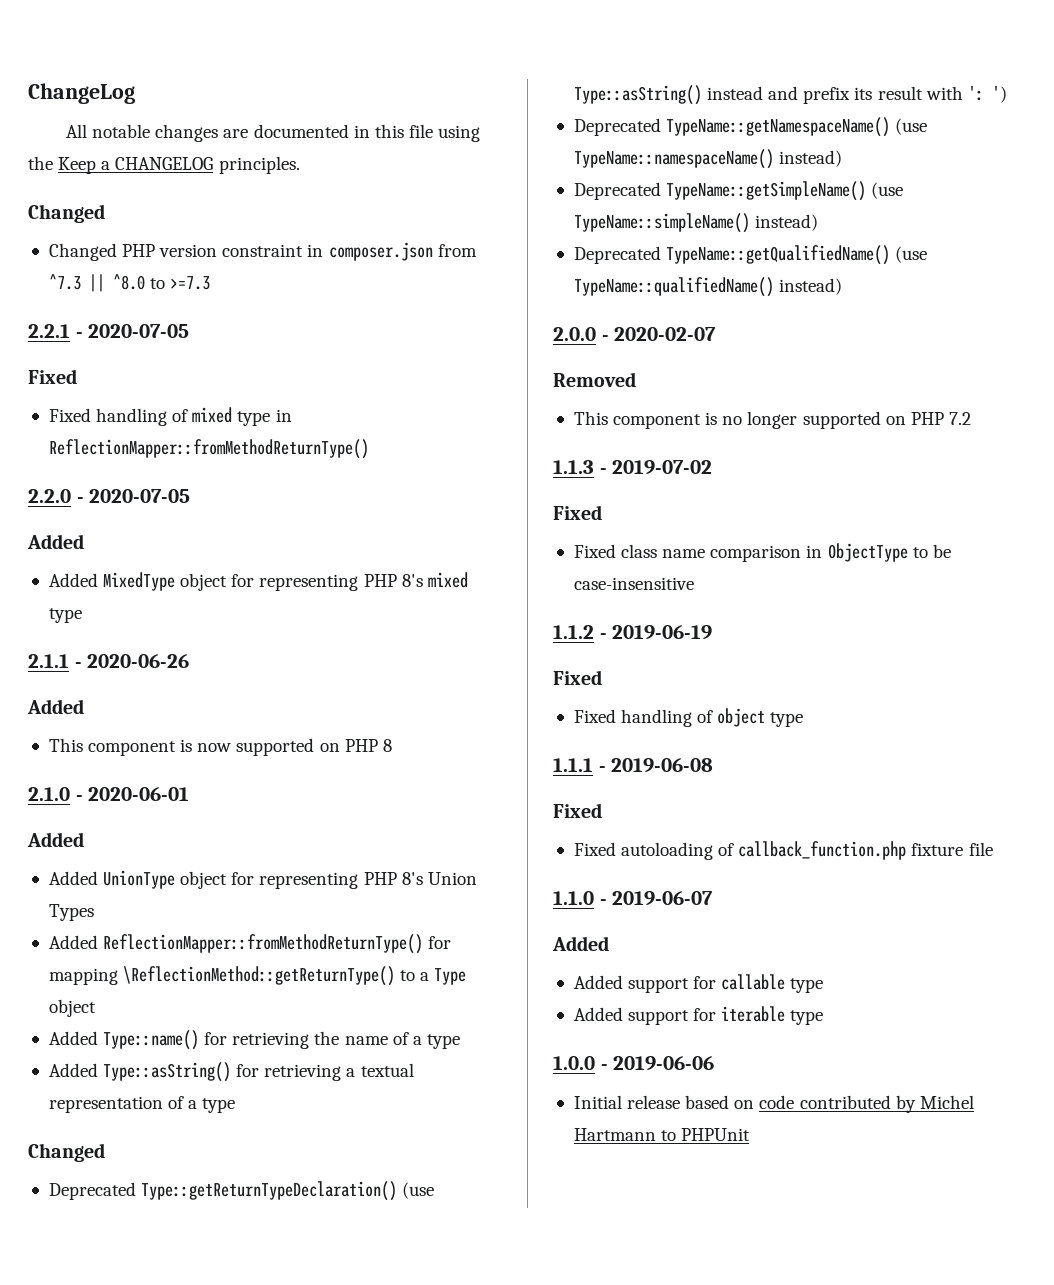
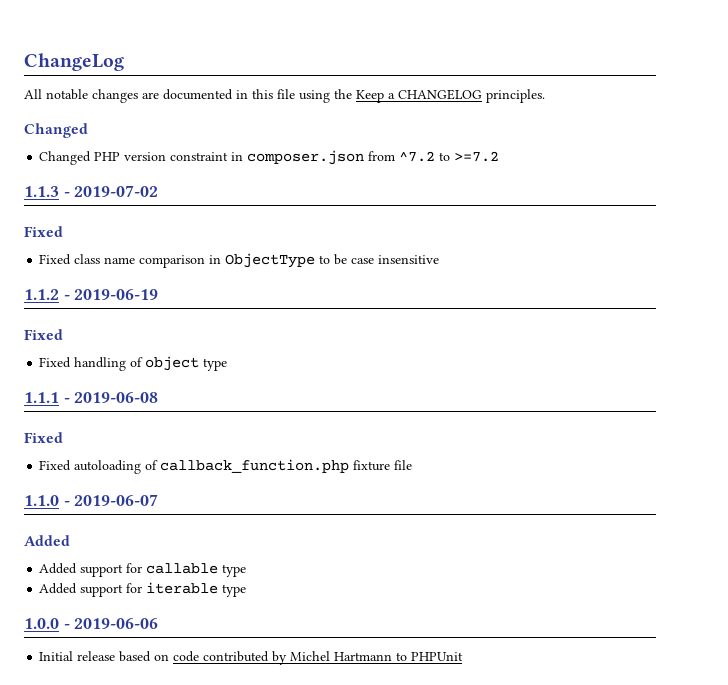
- Changed PHP version constraint in composer.json from ^7.3 || ^8.0 to >=7.3
- 2.2.1 - 2020-07-05
- Fixed
- Fixed handling of mixed type in ReflectionMapper::fromMethodReturnType()
- 2.2.0 - 2020-07-05
- Added
- Added MixedType object for representing PHP 8's mixed type
- 2.1.1 - 2020-06-26
- Added
- This component is now supported on PHP 8
- 2.1.0 - 2020-06-01
- Added
- Added UnionType object for representing PHP 8's Union Types
- Added ReflectionMapper::fromMethodReturnType() for mapping \ReflectionMethod::getReturnType() to a Type object
- Added Type::name() for retrieving the name of a type
- Added Type::asString() for retrieving a textual representation of a type
- Changed
- Deprecated Type::getReturnTypeDeclaration() (use Type::asString() instead and prefix its result with ': ')
- Deprecated TypeName::getNamespaceName() (use TypeName::namespaceName() instead)
- Deprecated TypeName::getSimpleName() (use TypeName::simpleName() instead)
- Deprecated TypeName::getQualifiedName() (use TypeName::qualifiedName() instead)
- 2.0.0 - 2020-02-07
- Removed
- This component is no longer supported on PHP 7.2
+ Changed PHP version constraint in composer.json from ^7.2 to >=7.2
- Fixed class name comparison in ObjectType to be case-insensitive
+ Fixed class name comparison in ObjectType to be case insensitive

